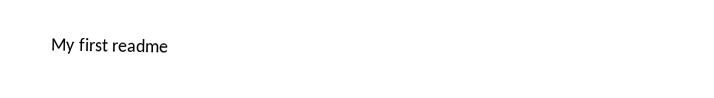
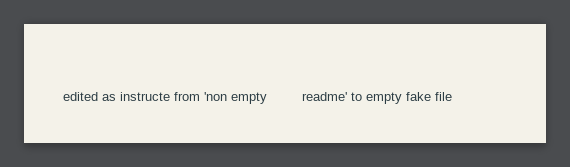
- My first readme
+ edited as instructe from 'non empty readme' to empty fake file

